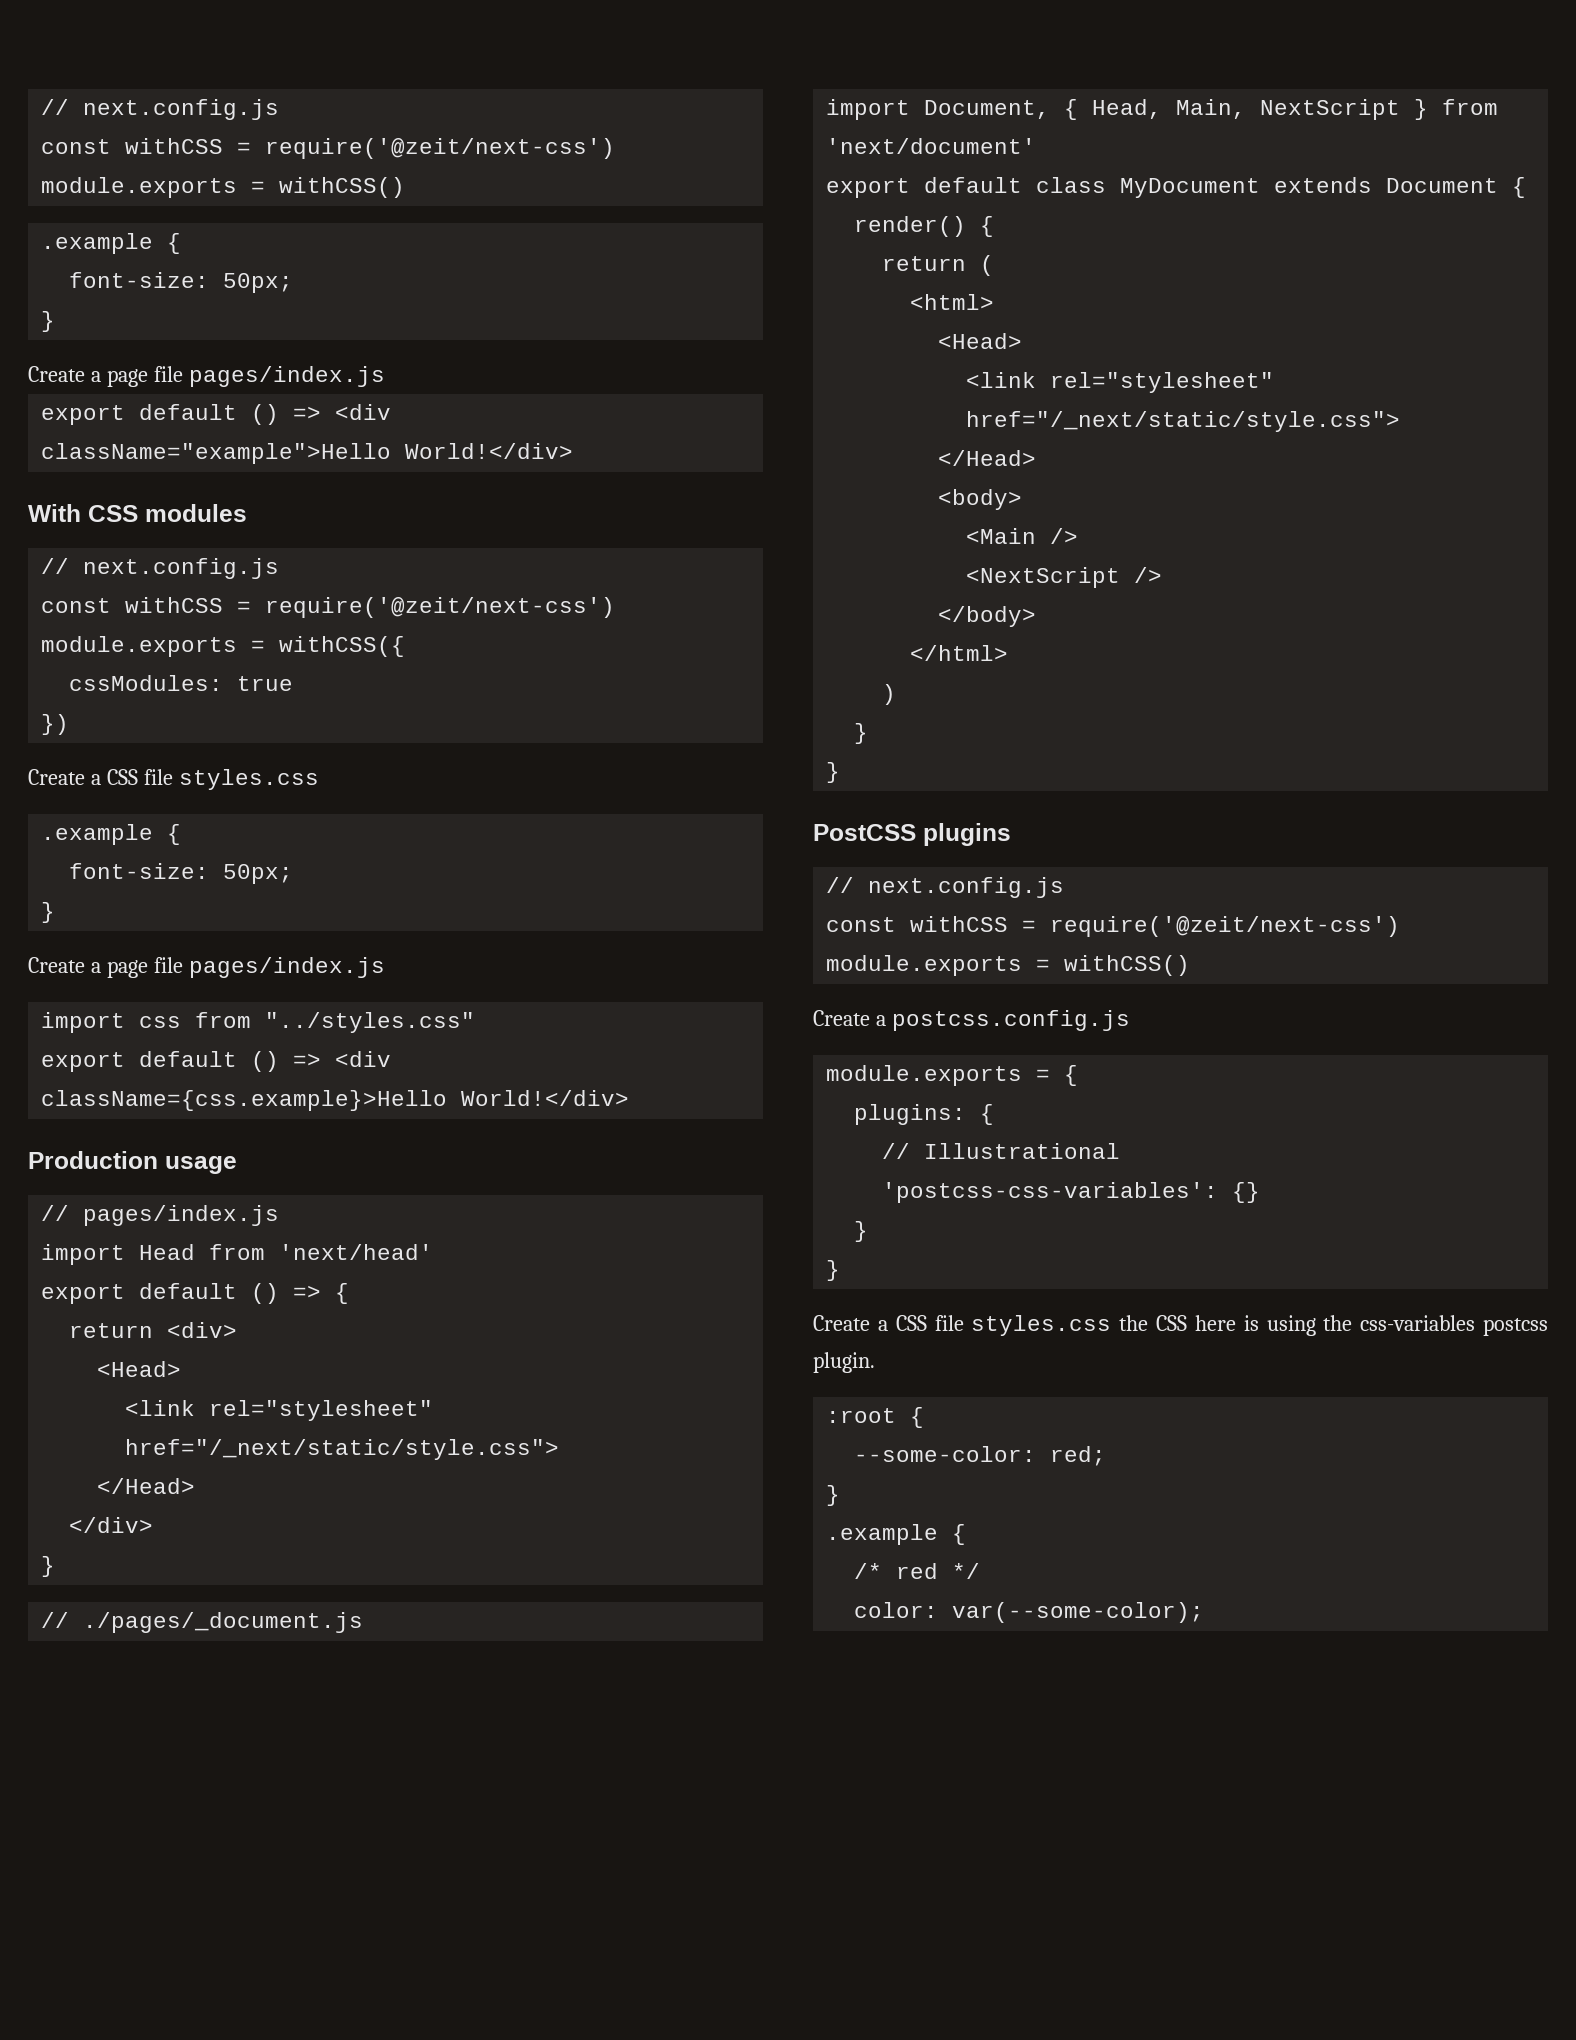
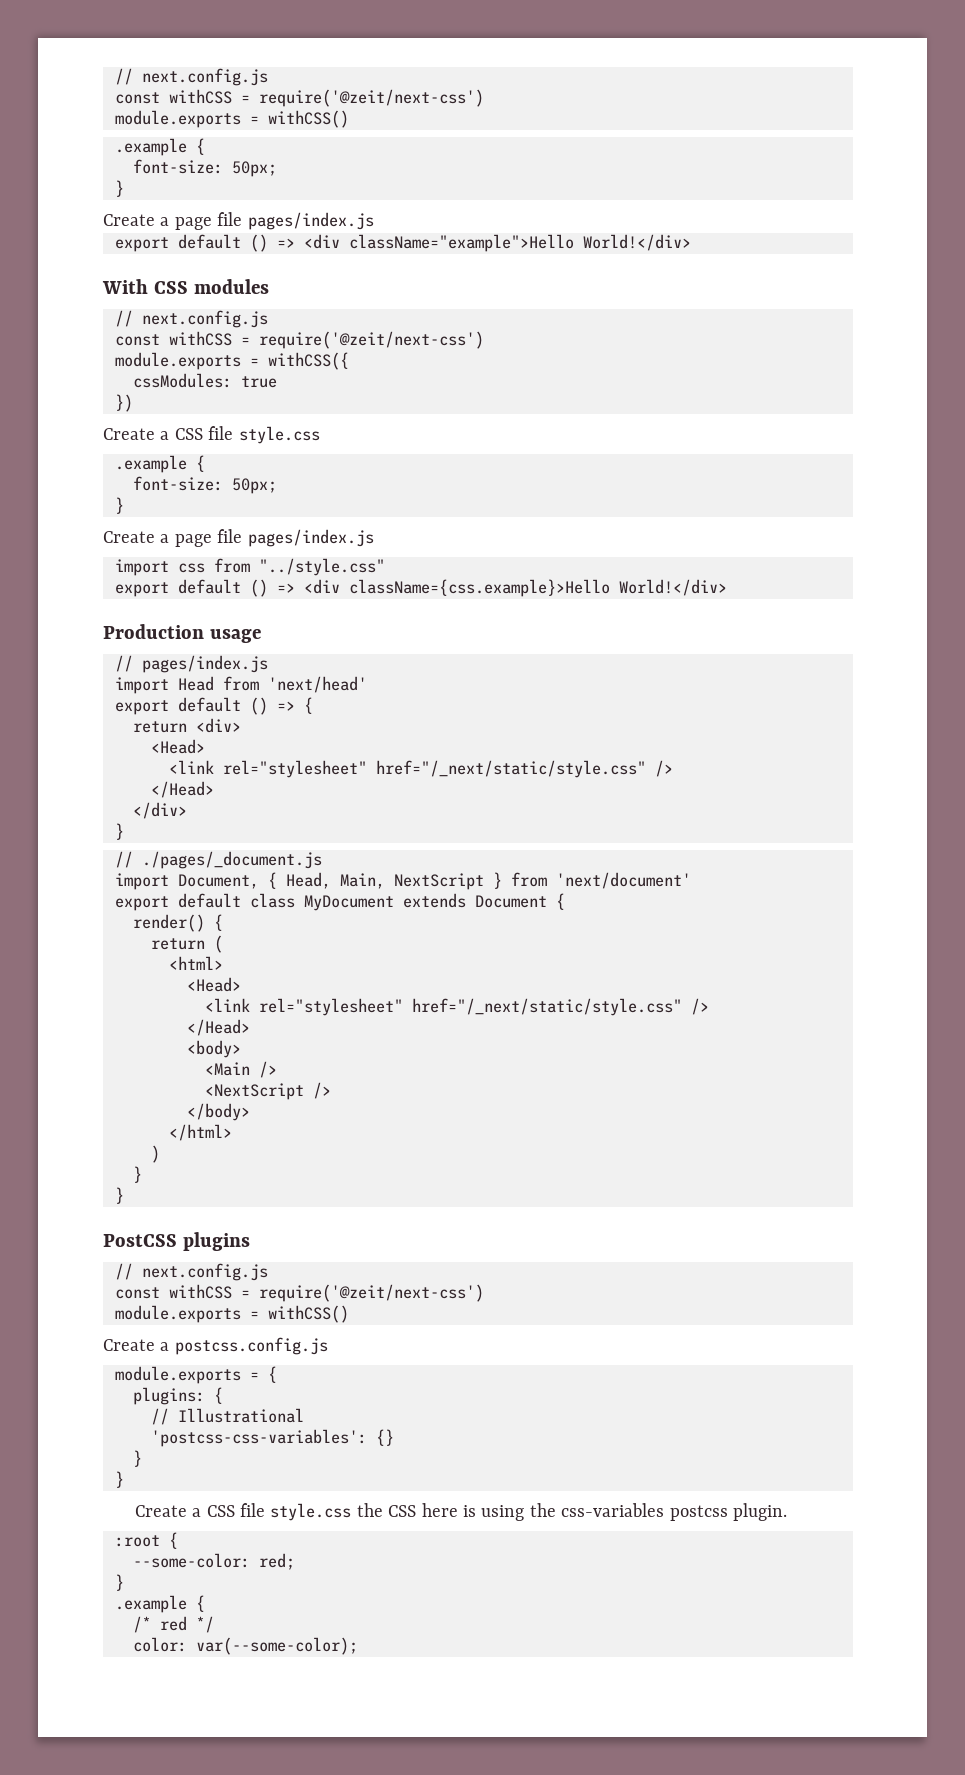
  })
- Create a CSS file styles.css
+ Create a CSS file style.css
- import css from "../styles.css"
+ import css from "../style.css"
  return <div>
  <Head>
- <link rel="stylesheet" href="/_next/static/style.css">
+ <link rel="stylesheet" href="/_next/static/style.css" />
  <html>
  <Head>
- <link rel="stylesheet" href="/_next/static/style.css">
+ <link rel="stylesheet" href="/_next/static/style.css" />
- Create a CSS file styles.css the CSS here is using the css-variables postcss plugin.
+ Create a CSS file style.css the CSS here is using the css-variables postcss plugin.

